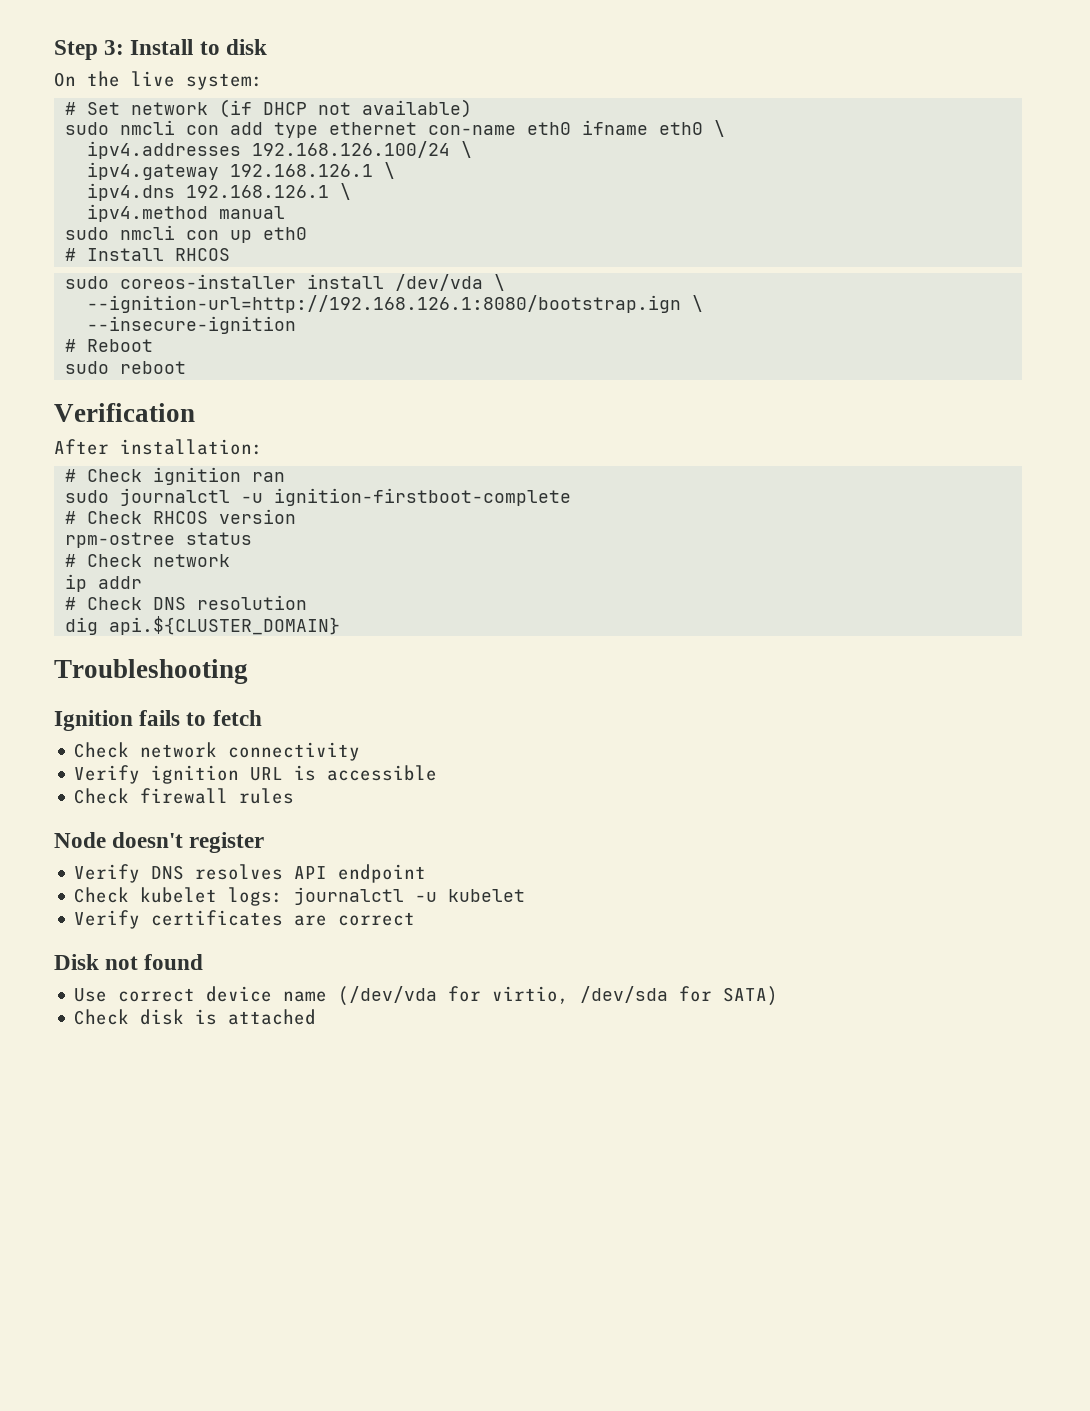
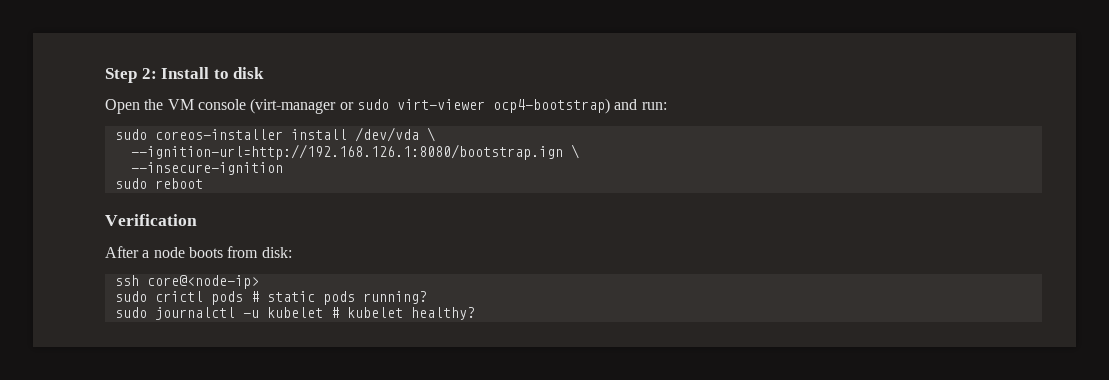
- Step 3: Install to disk
+ Step 2: Install to disk
- On the live system:
- # Set network (if DHCP not available)
- sudo nmcli con add type ethernet con-name eth0 ifname eth0 \
- ipv4.addresses 192.168.126.100/24 \
- ipv4.gateway 192.168.126.1 \
- ipv4.dns 192.168.126.1 \
- ipv4.method manual
- sudo nmcli con up eth0
- # Install RHCOS
+ Open the VM console (virt-manager or sudo virt-viewer ocp4-bootstrap) and run:
- # Reboot
- After installation:
- # Check ignition ran
- sudo journalctl -u ignition-firstboot-complete
- # Check RHCOS version
- rpm-ostree status
- # Check network
- ip addr
- # Check DNS resolution
- dig api.${CLUSTER_DOMAIN}
- Troubleshooting
- Ignition fails to fetch
- Check network connectivity
- Verify ignition URL is accessible
- Check firewall rules
- Node doesn't register
- Verify DNS resolves API endpoint
- Check kubelet logs: journalctl -u kubelet
- Verify certificates are correct
- Disk not found
- Use correct device name (/dev/vda for virtio, /dev/sda for SATA)
- Check disk is attached
+ After a node boots from disk:
+ ssh core@<node-ip>
+ sudo crictl pods # static pods running?
+ sudo journalctl -u kubelet # kubelet healthy?

